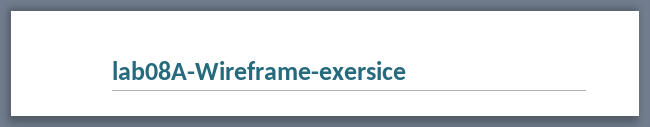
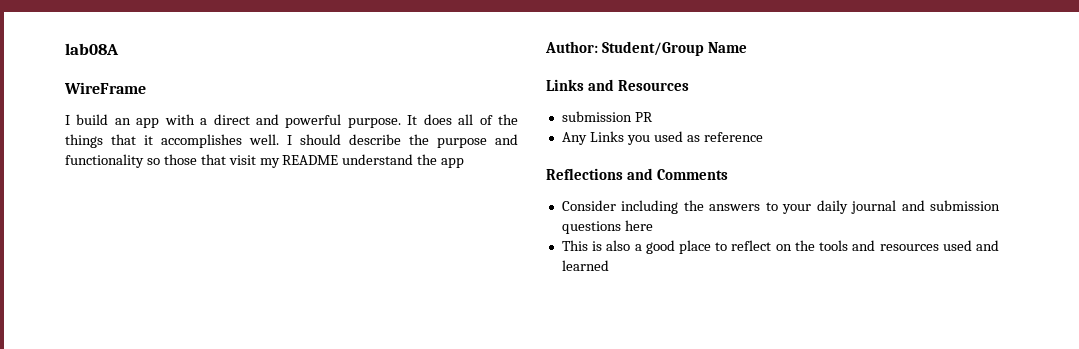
- lab08A-Wireframe-exersice
+ lab08A
+ WireFrame
+ I build an app with a direct and powerful purpose. It does all of the things that it accomplishes well. I should describe the purpose and functionality so those that visit my README understand the app
+ Author: Student/Group Name
+ Links and Resources
+ submission PR
+ Any Links you used as reference
+ Reflections and Comments
+ Consider including the answers to your daily journal and submission questions here
+ This is also a good place to reflect on the tools and resources used and learned

